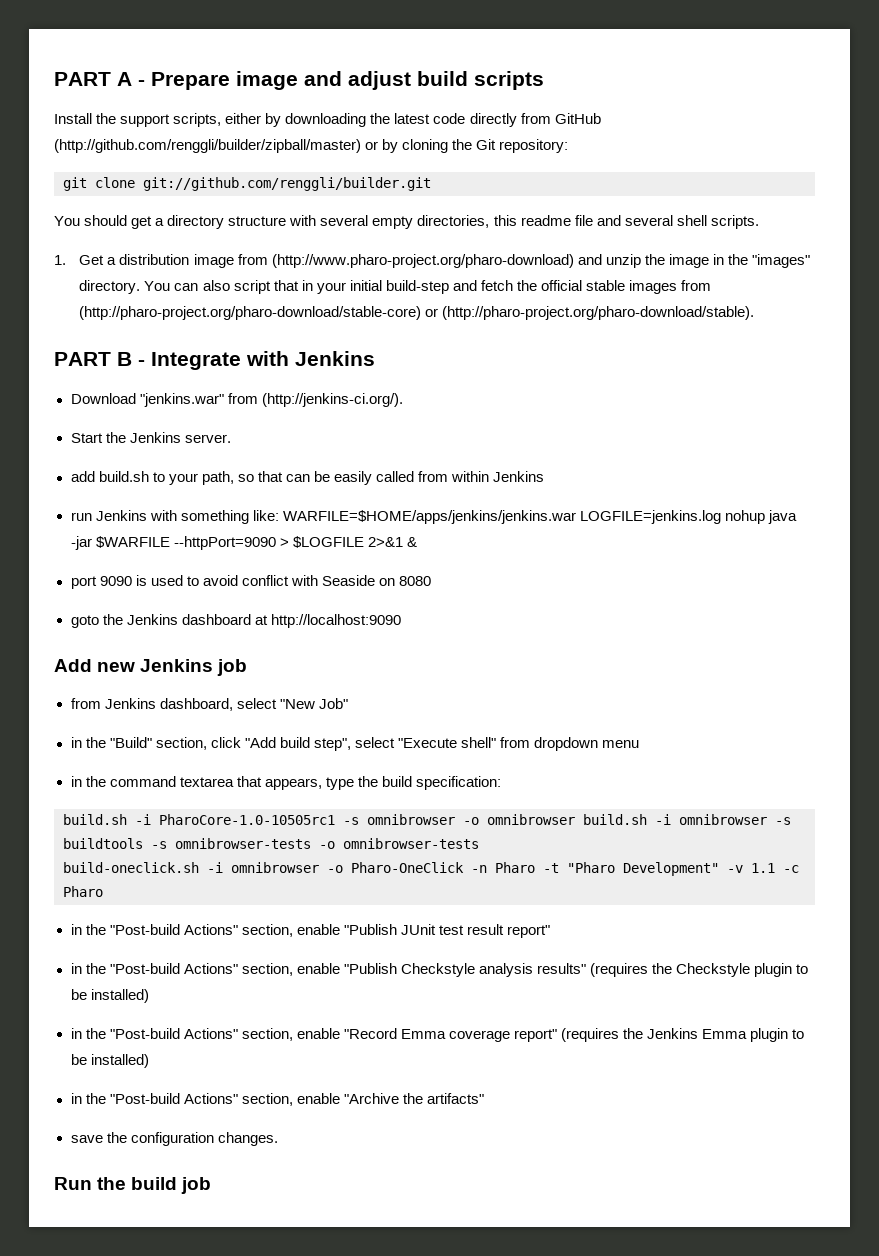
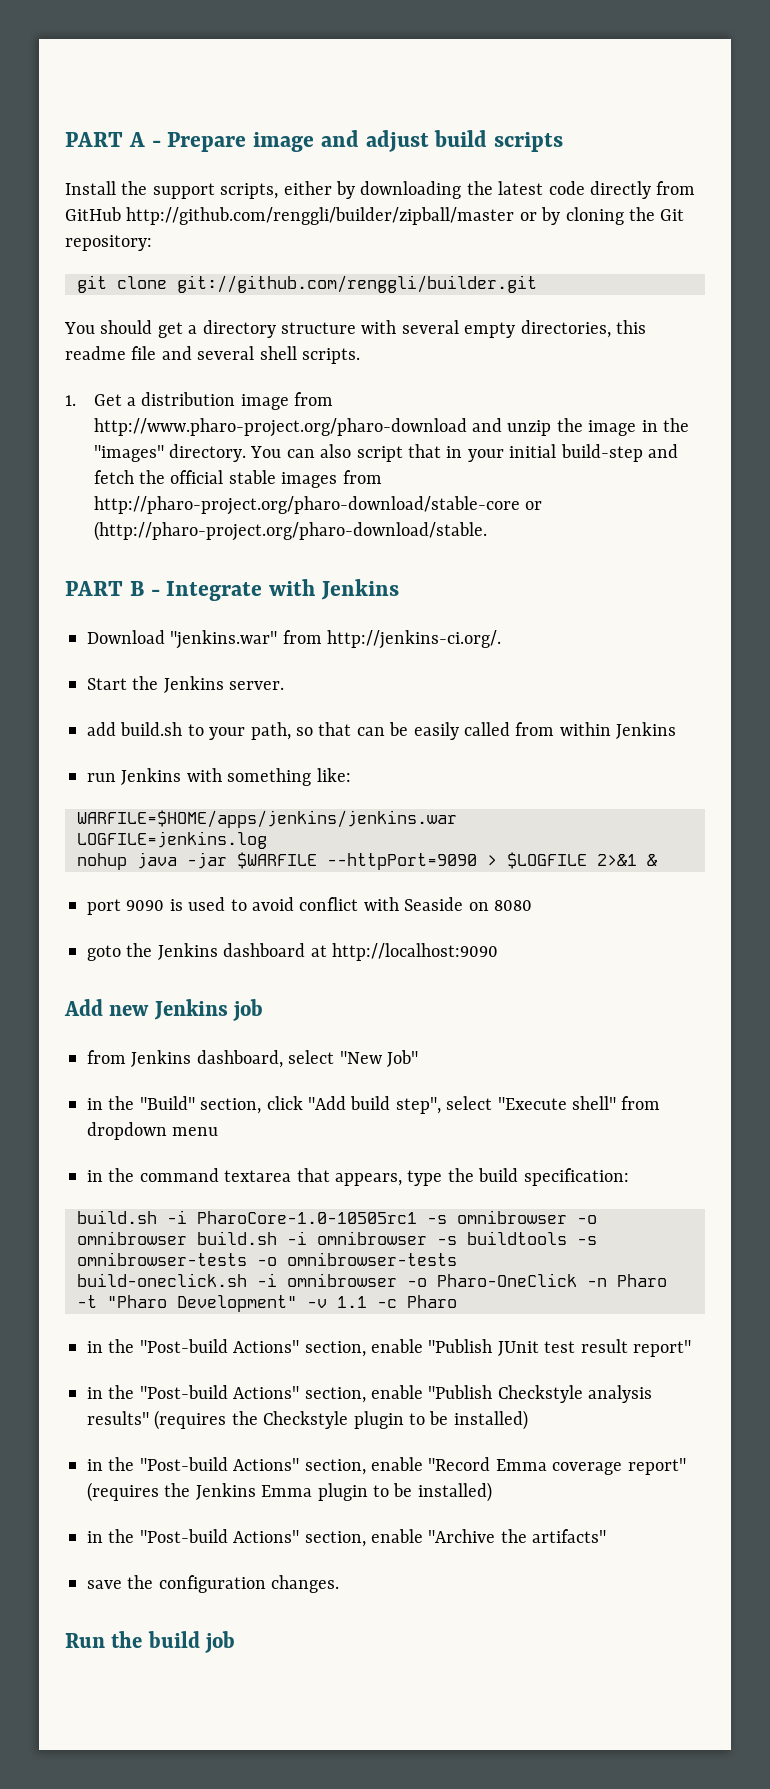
- Install the support scripts, either by downloading the latest code directly from GitHub (http://github.com/renggli/builder/zipball/master) or by cloning the Git repository:
+ Install the support scripts, either by downloading the latest code directly from GitHub http://github.com/renggli/builder/zipball/master or by cloning the Git repository:
- 1. Get a distribution image from (http://www.pharo-project.org/pharo-download) and unzip the image in the "images" directory.
+ 1. Get a distribution image from http://www.pharo-project.org/pharo-download and unzip the image in the "images" directory.
- You can also script that in your initial build-step and fetch the official stable images from (http://pharo-project.org/pharo-download/stable-core) or (http://pharo-project.org/pharo-download/stable).
+ You can also script that in your initial build-step and fetch the official stable images from http://pharo-project.org/pharo-download/stable-core or (http://pharo-project.org/pharo-download/stable.
- Download "jenkins.war" from (http://jenkins-ci.org/).
+ Download "jenkins.war" from http://jenkins-ci.org/.
- run Jenkins with something like: WARFILE=$HOME/apps/jenkins/jenkins.war LOGFILE=jenkins.log nohup java -jar $WARFILE --httpPort=9090 > $LOGFILE 2>&1 &
+ run Jenkins with something like:
+ WARFILE=$HOME/apps/jenkins/jenkins.war
+ LOGFILE=jenkins.log
+ nohup java -jar $WARFILE --httpPort=9090 > $LOGFILE 2>&1 &

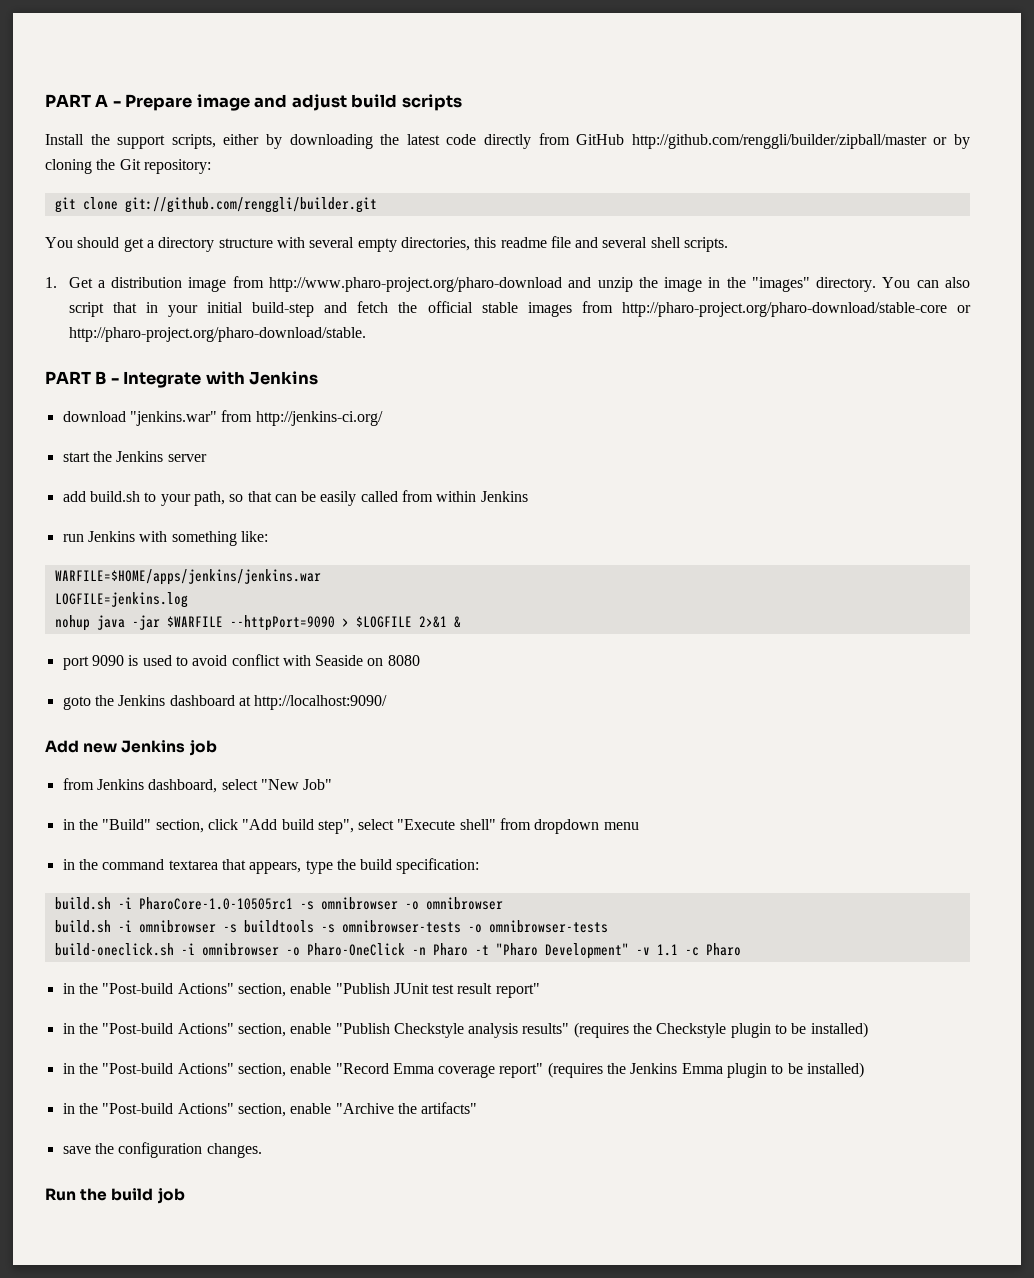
- You can also script that in your initial build-step and fetch the official stable images from http://pharo-project.org/pharo-download/stable-core or (http://pharo-project.org/pharo-download/stable.
+ You can also script that in your initial build-step and fetch the official stable images from http://pharo-project.org/pharo-download/stable-core or http://pharo-project.org/pharo-download/stable.
- Download "jenkins.war" from http://jenkins-ci.org/.
- Start the Jenkins server.
+ download "jenkins.war" from http://jenkins-ci.org/
+ start the Jenkins server
- goto the Jenkins dashboard at http://localhost:9090
+ goto the Jenkins dashboard at http://localhost:9090/
- build.sh -i PharoCore-1.0-10505rc1 -s omnibrowser -o omnibrowser build.sh -i omnibrowser -s buildtools -s omnibrowser-tests -o omnibrowser-tests
+ build.sh -i PharoCore-1.0-10505rc1 -s omnibrowser -o omnibrowser
+ build.sh -i omnibrowser -s buildtools -s omnibrowser-tests -o omnibrowser-tests

